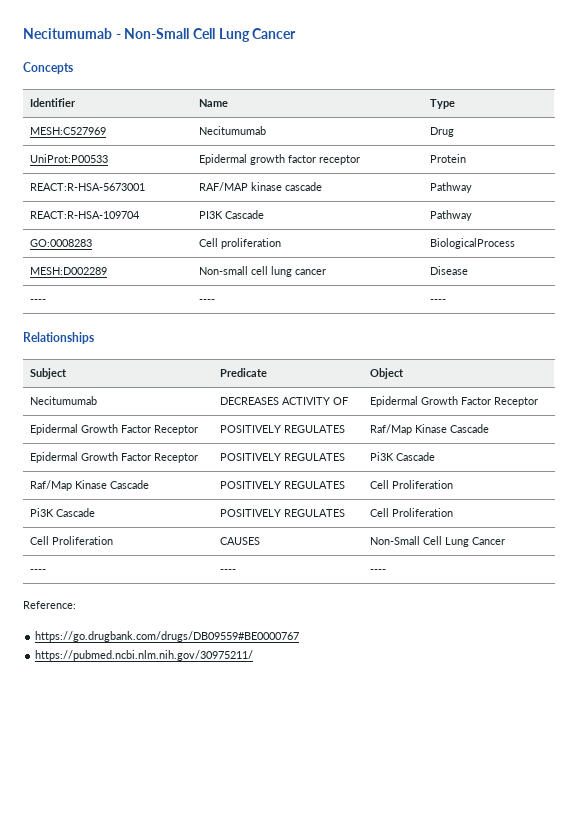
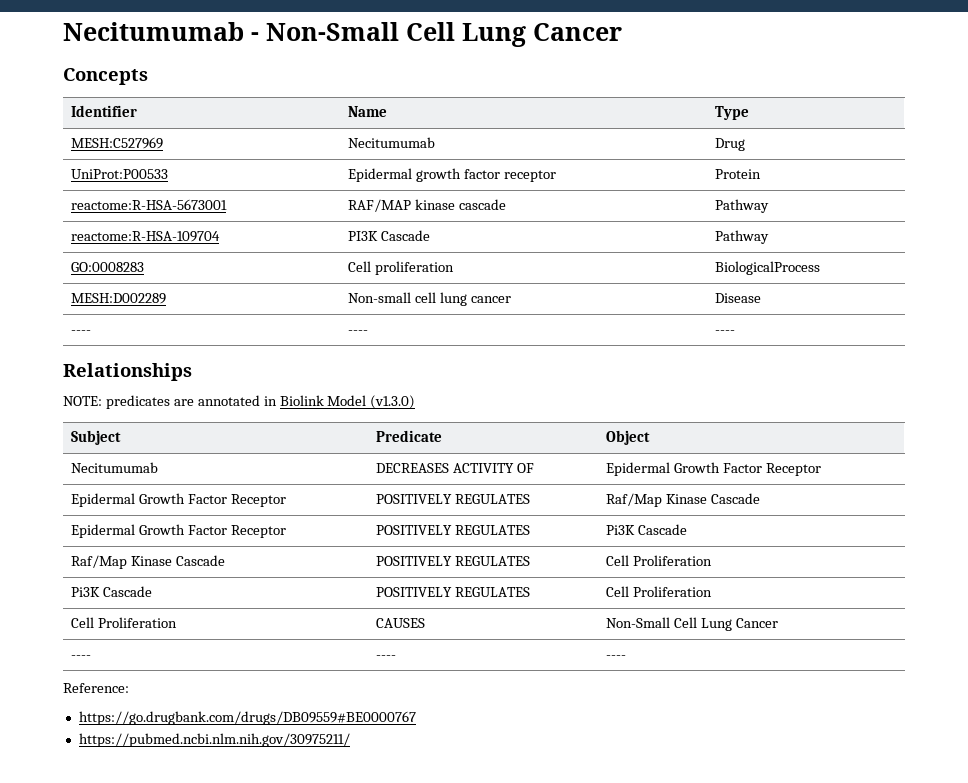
- REACT:R-HSA-5673001 | RAF/MAP kinase cascade | Pathway
+ reactome:R-HSA-5673001 | RAF/MAP kinase cascade | Pathway
- REACT:R-HSA-109704 | PI3K Cascade | Pathway
+ reactome:R-HSA-109704 | PI3K Cascade | Pathway
+ NOTE: predicates are annotated in Biolink Model (v1.3.0)

